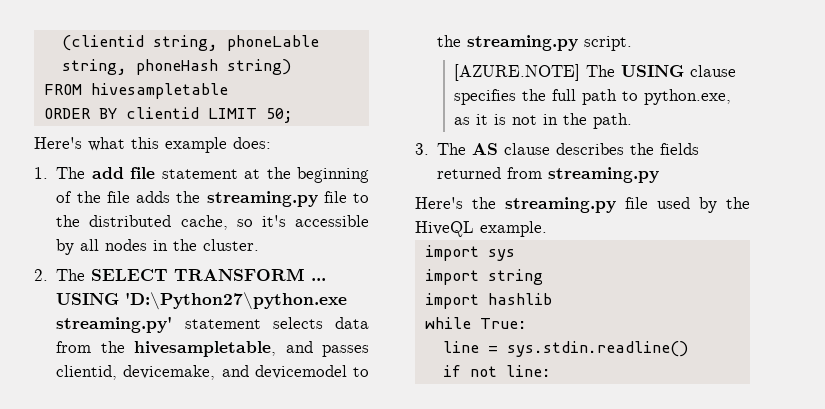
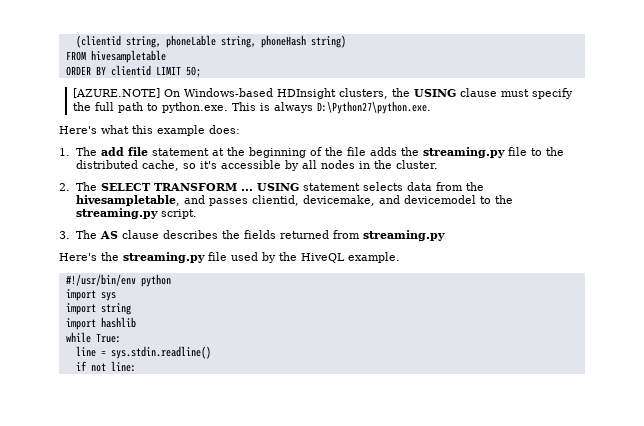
+ [AZURE.NOTE] On Windows-based HDInsight clusters, the USING clause must specify the full path to python.exe. This is always D:\Python27\python.exe.
- USING 'D:\Python27\python.exe streaming.py' statement selects data from the hivesampletable, and passes clientid, devicemake, and devicemodel to the streaming.py script.
+ USING statement selects data from the hivesampletable, and passes clientid, devicemake, and devicemodel to the streaming.py script.
- [AZURE.NOTE] The USING clause specifies the full path to python.exe, as it is not in the path.
+ #!/usr/bin/env python

